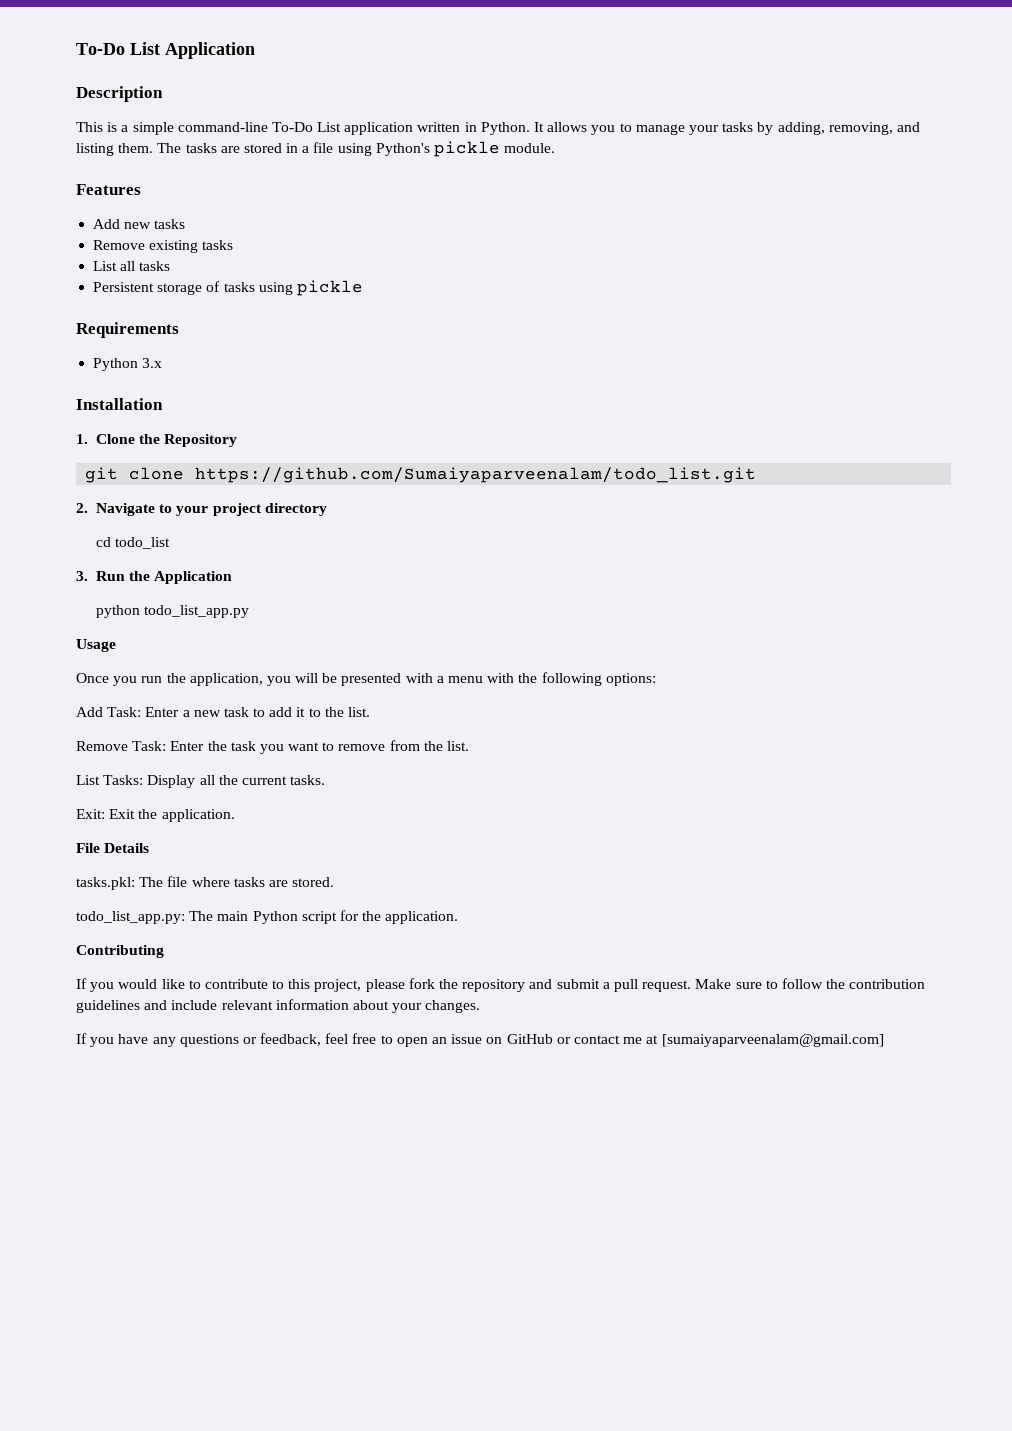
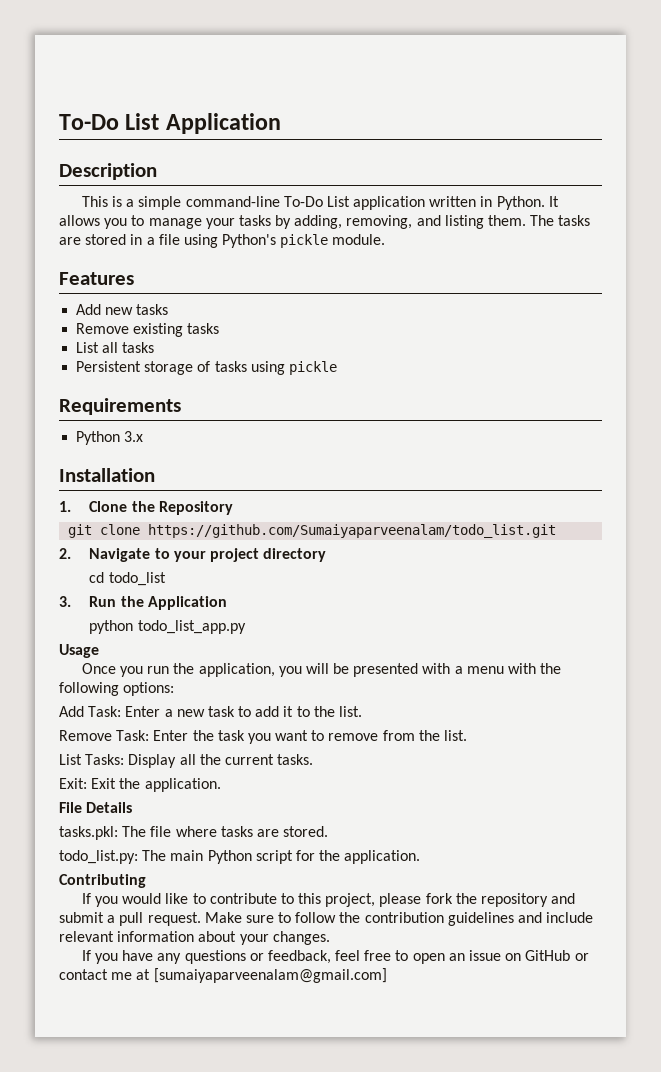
- todo_list_app.py: The main Python script for the application.
+ todo_list.py: The main Python script for the application.

